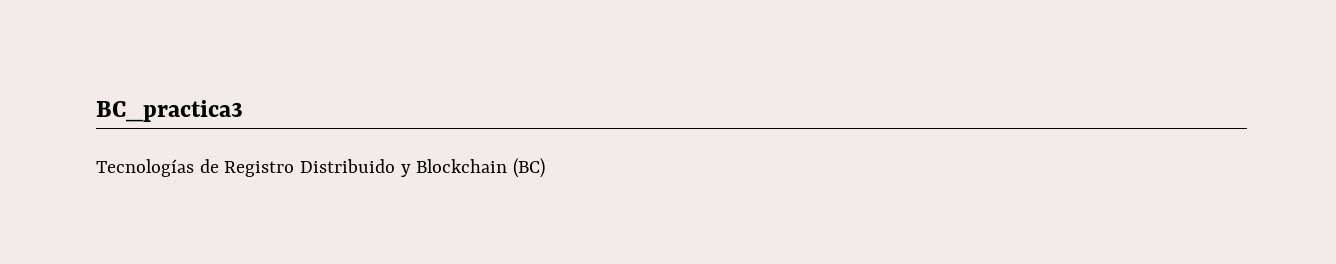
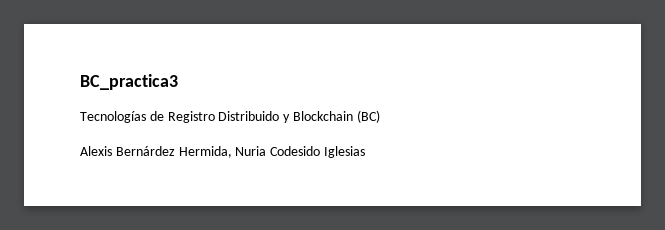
+ Alexis Bernárdez Hermida, Nuria Codesido Iglesias

